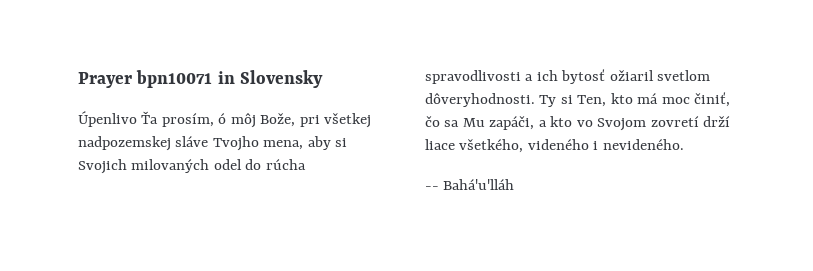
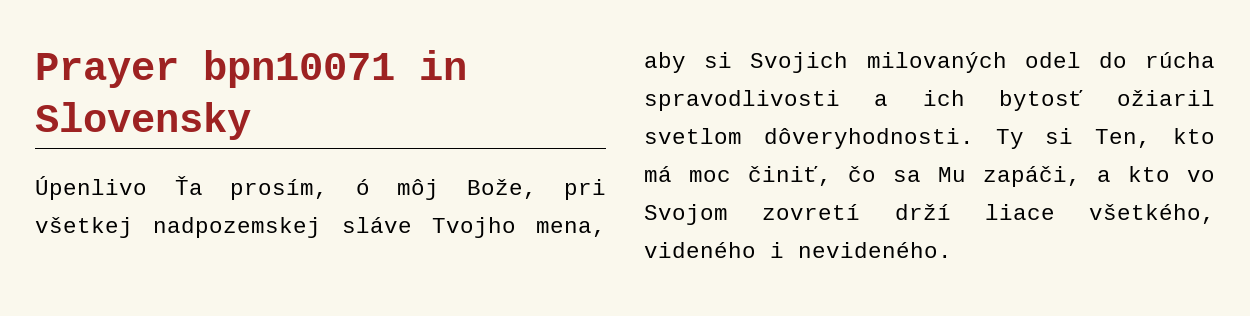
- -- Bahá'u'lláh

